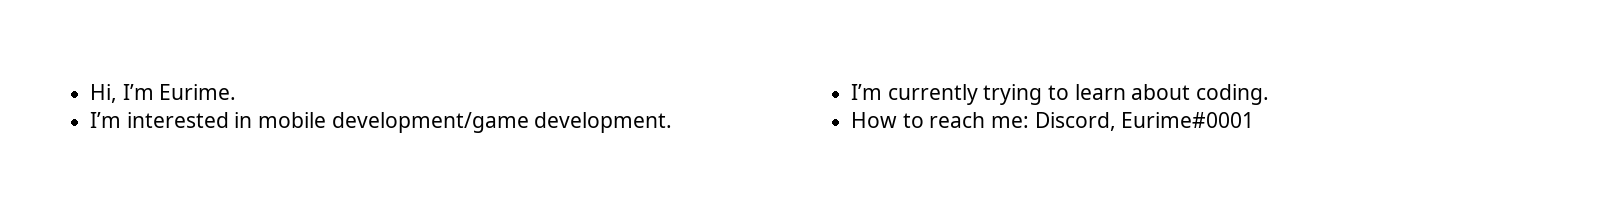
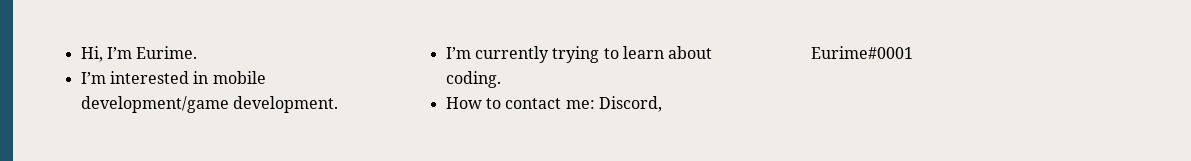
- How to reach me: Discord, Eurime#0001
+ How to contact me: Discord, Eurime#0001

